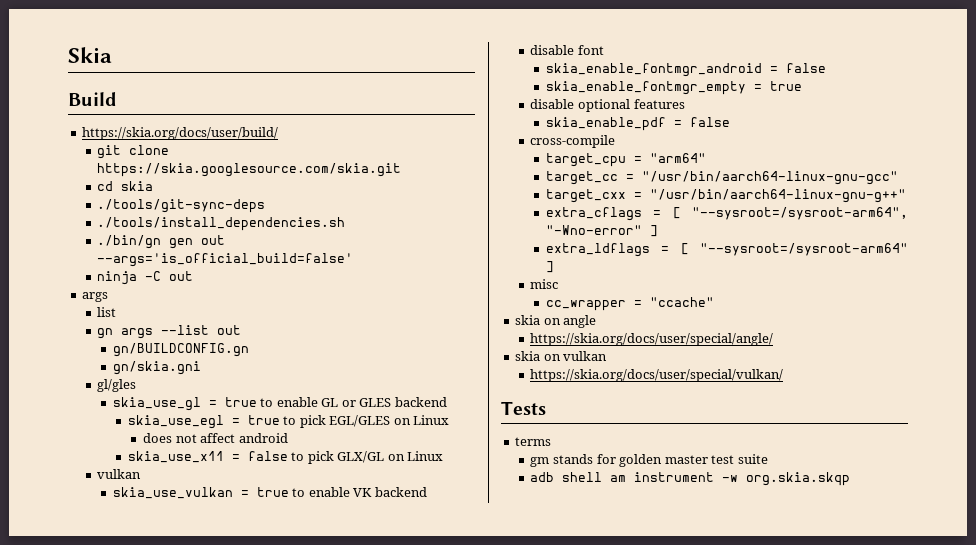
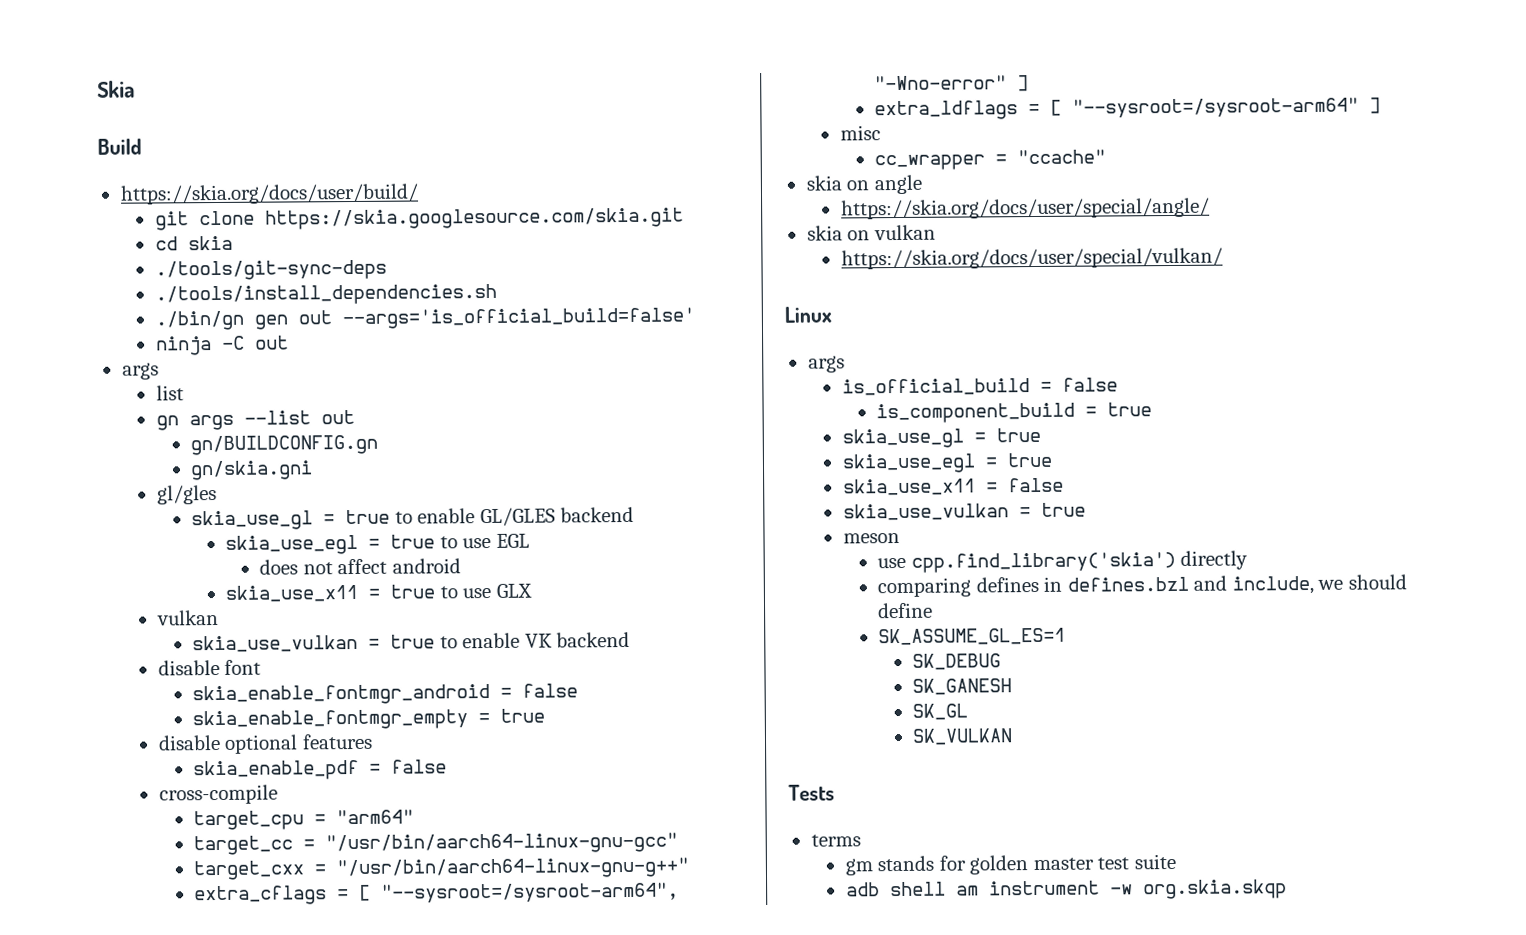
- skia_use_gl = true to enable GL or GLES backend
+ skia_use_gl = true to enable GL/GLES backend
- skia_use_egl = true to pick EGL/GLES on Linux
+ skia_use_egl = true to use EGL
- skia_use_x11 = false to pick GLX/GL on Linux
+ skia_use_x11 = true to use GLX
+ Linux
+ args
+ is_official_build = false
+ is_component_build = true
+ skia_use_gl = true
+ skia_use_egl = true
+ skia_use_x11 = false
+ skia_use_vulkan = true
+ meson
+ use cpp.find_library('skia') directly
+ comparing defines in defines.bzl and include, we should define
+ SK_ASSUME_GL_ES=1
+ SK_DEBUG
+ SK_GANESH
+ SK_GL
+ SK_VULKAN

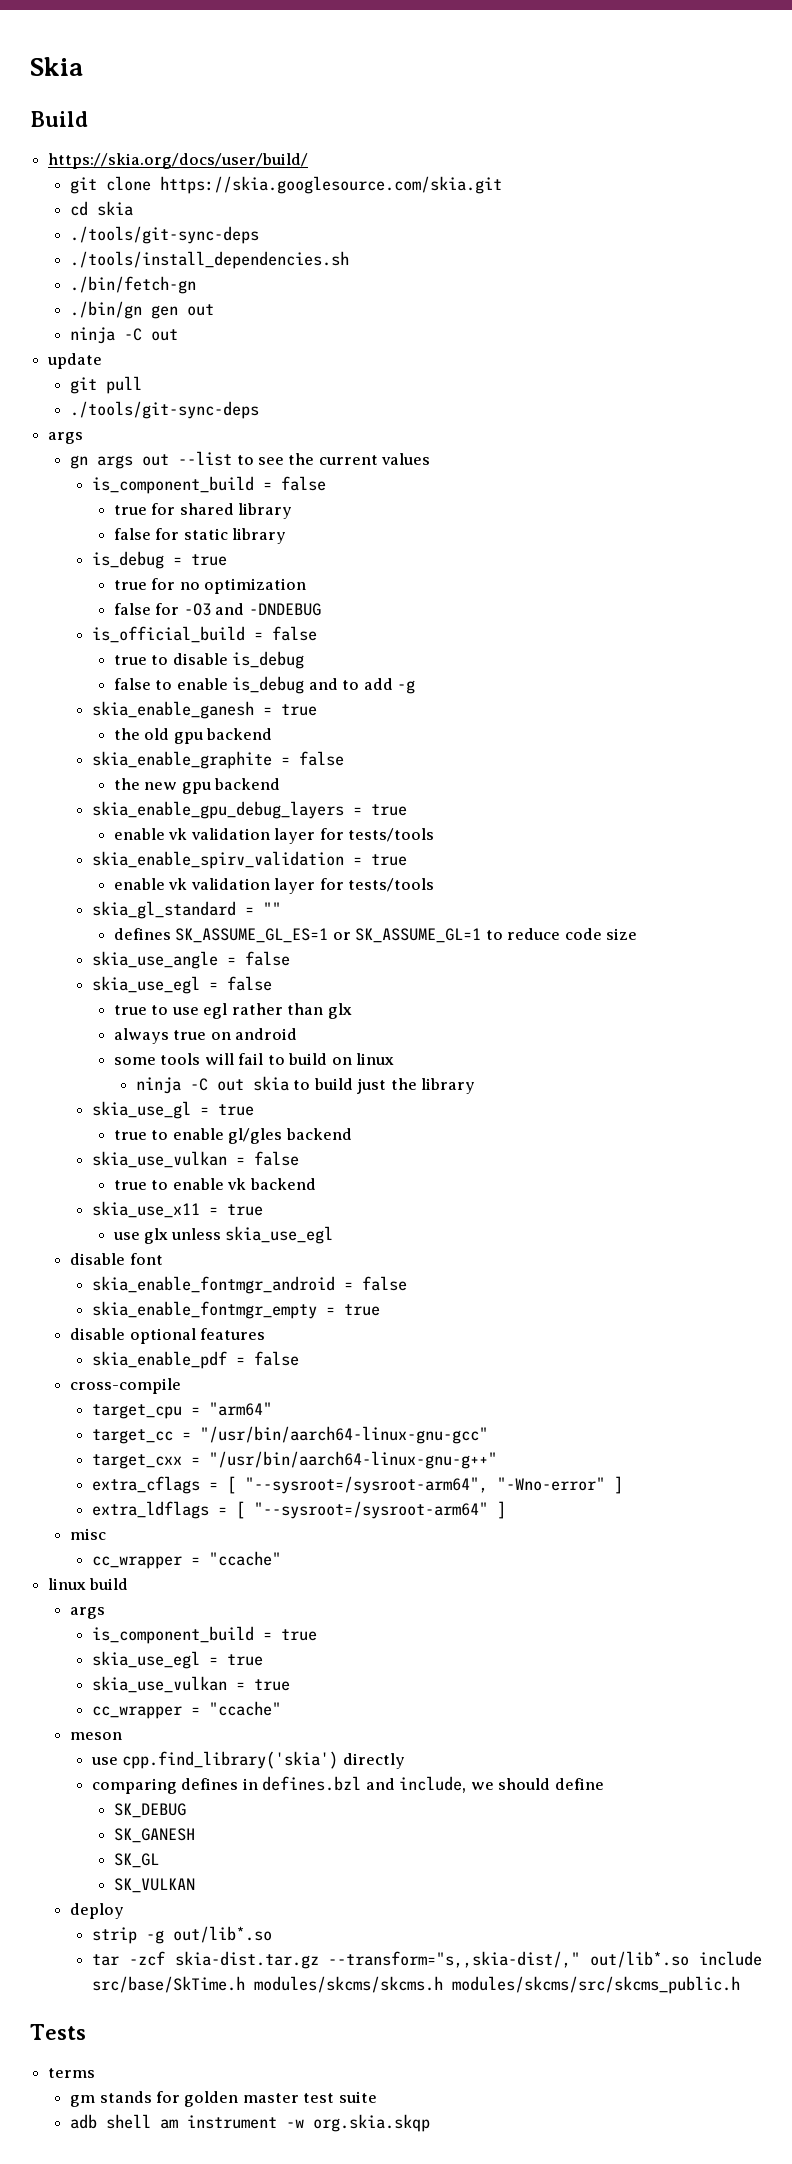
+ ./bin/fetch-gn
- ./bin/gn gen out --args='is_official_build=false'
+ ./bin/gn gen out
  ninja -C out
+ update
+ git pull
+ ./tools/git-sync-deps
  args
- list
- gn args --list out
- gn/BUILDCONFIG.gn
- gn/skia.gni
- gl/gles
- skia_use_gl = true to enable GL/GLES backend
- skia_use_egl = true to use EGL
- does not affect android
- skia_use_x11 = true to use GLX
- vulkan
- skia_use_vulkan = true to enable VK backend
+ gn args out --list to see the current values
+ is_component_build = false
+ true for shared library
+ false for static library
+ is_debug = true
+ true for no optimization
+ false for -O3 and -DNDEBUG
+ is_official_build = false
+ true to disable is_debug
+ false to enable is_debug and to add -g
+ skia_enable_ganesh = true
+ the old gpu backend
+ skia_enable_graphite = false
+ the new gpu backend
+ skia_enable_gpu_debug_layers = true
+ enable vk validation layer for tests/tools
+ skia_enable_spirv_validation = true
+ enable vk validation layer for tests/tools
+ skia_gl_standard = ""
+ defines SK_ASSUME_GL_ES=1 or SK_ASSUME_GL=1 to reduce code size
+ skia_use_angle = false
+ skia_use_egl = false
+ true to use egl rather than glx
+ always true on android
+ some tools will fail to build on linux
+ ninja -C out skia to build just the library
+ skia_use_gl = true
+ true to enable gl/gles backend
+ skia_use_vulkan = false
+ true to enable vk backend
+ skia_use_x11 = true
+ use glx unless skia_use_egl
- skia on angle
- https://skia.org/docs/user/special/angle/
- skia on vulkan
- https://skia.org/docs/user/special/vulkan/
- Linux
+ linux build
  args
- is_official_build = false
  is_component_build = true
- skia_use_gl = true
  skia_use_egl = true
- skia_use_x11 = false
  skia_use_vulkan = true
+ cc_wrapper = "ccache"
- SK_ASSUME_GL_ES=1
+ deploy
+ strip -g out/lib*.so
+ tar -zcf skia-dist.tar.gz --transform="s,,skia-dist/," out/lib*.so include src/base/SkTime.h modules/skcms/skcms.h modules/skcms/src/skcms_public.h

